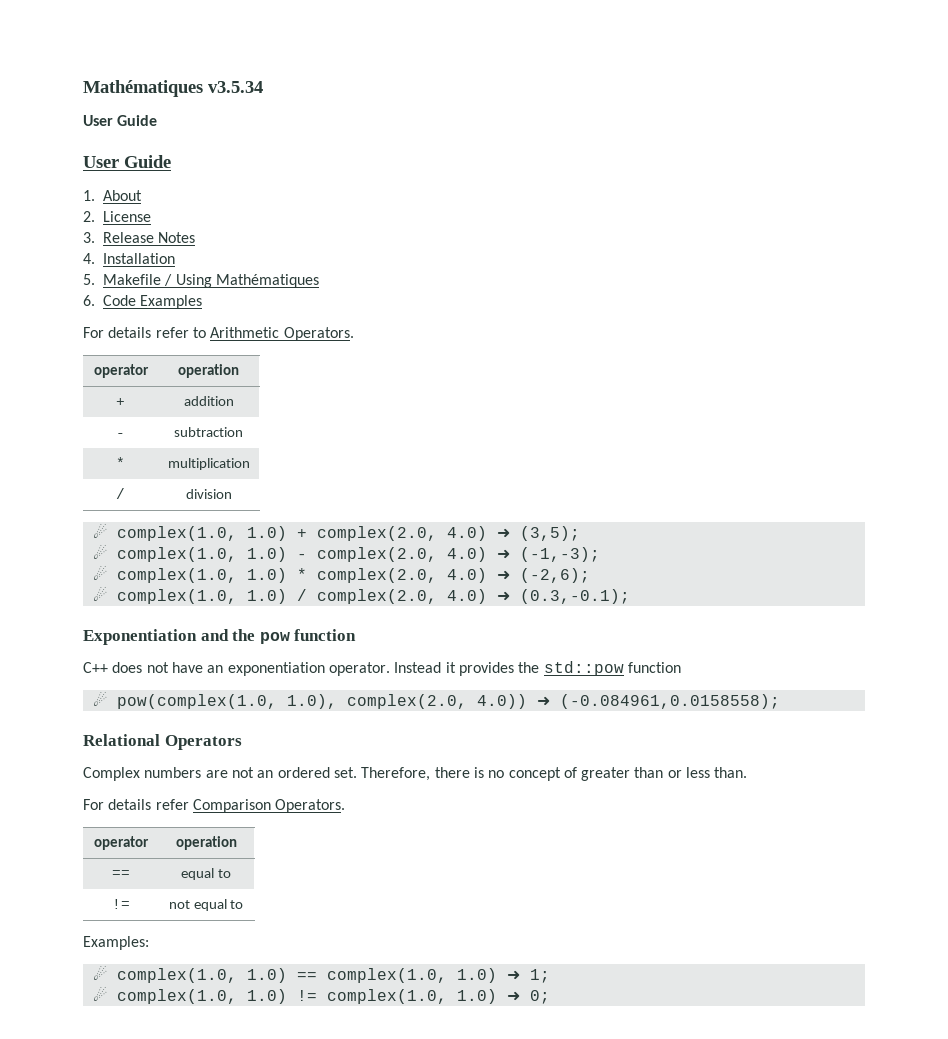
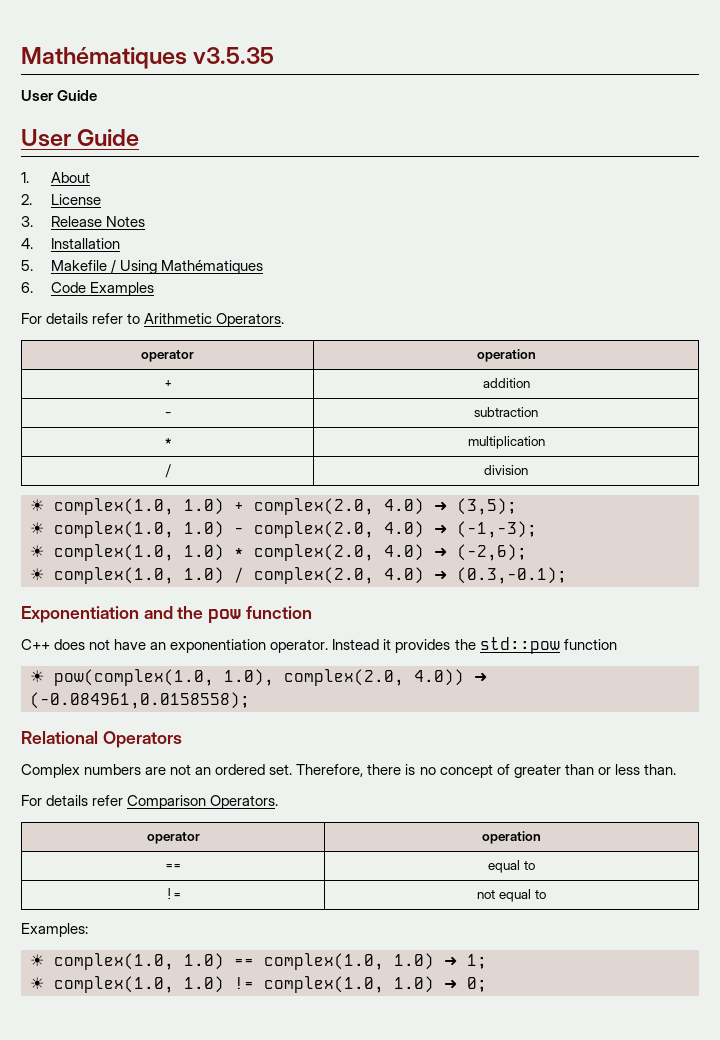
- Mathématiques v3.5.34
+ Mathématiques v3.5.35
- ☄ complex(1.0, 1.0) + complex(2.0, 4.0) ➜ (3,5);
+ ☀ complex(1.0, 1.0) + complex(2.0, 4.0) ➜ (3,5);
- ☄ complex(1.0, 1.0) - complex(2.0, 4.0) ➜ (-1,-3);
+ ☀ complex(1.0, 1.0) - complex(2.0, 4.0) ➜ (-1,-3);
- ☄ complex(1.0, 1.0) * complex(2.0, 4.0) ➜ (-2,6);
+ ☀ complex(1.0, 1.0) * complex(2.0, 4.0) ➜ (-2,6);
- ☄ complex(1.0, 1.0) / complex(2.0, 4.0) ➜ (0.3,-0.1);
+ ☀ complex(1.0, 1.0) / complex(2.0, 4.0) ➜ (0.3,-0.1);
- ☄ pow(complex(1.0, 1.0), complex(2.0, 4.0)) ➜ (-0.084961,0.0158558);
+ ☀ pow(complex(1.0, 1.0), complex(2.0, 4.0)) ➜ (-0.084961,0.0158558);
- ☄ complex(1.0, 1.0) == complex(1.0, 1.0) ➜ 1;
+ ☀ complex(1.0, 1.0) == complex(1.0, 1.0) ➜ 1;
- ☄ complex(1.0, 1.0) != complex(1.0, 1.0) ➜ 0;
+ ☀ complex(1.0, 1.0) != complex(1.0, 1.0) ➜ 0;

